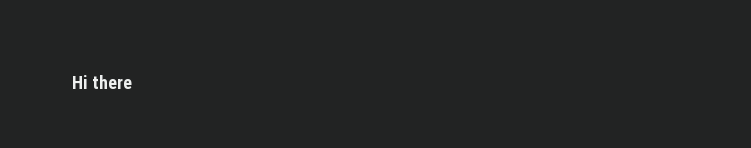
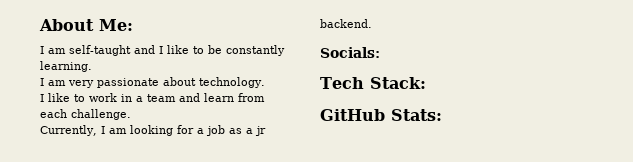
- Hi there
+ About Me:
+ I am self-taught and I like to be constantly learning.
+ I am very passionate about technology.
+ I like to work in a team and learn from each challenge.
+ Currently, I am looking for a job as a jr backend.
+ Socials:
+ Tech Stack:
+ GitHub Stats:

